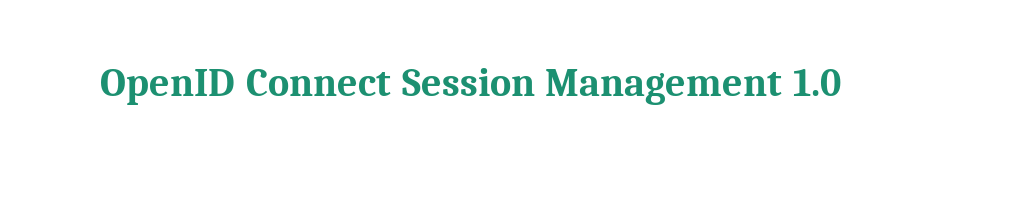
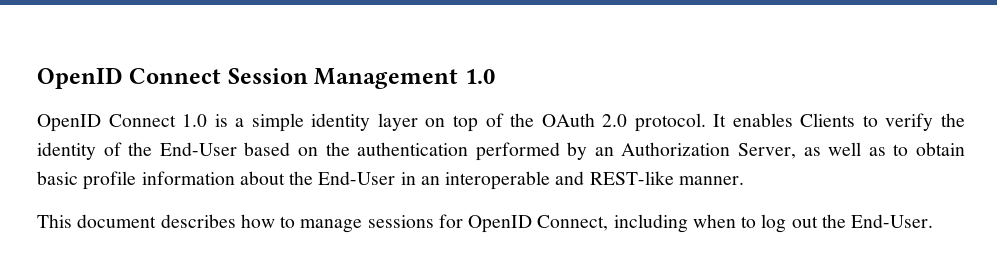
+ OpenID Connect 1.0 is a simple identity layer on top of the OAuth 2.0 protocol. It enables Clients to verify the identity of the End-User based on the authentication performed by an Authorization Server, as well as to obtain basic profile information about the End-User in an interoperable and REST-like manner.
+ This document describes how to manage sessions for OpenID Connect, including when to log out the End-User.

